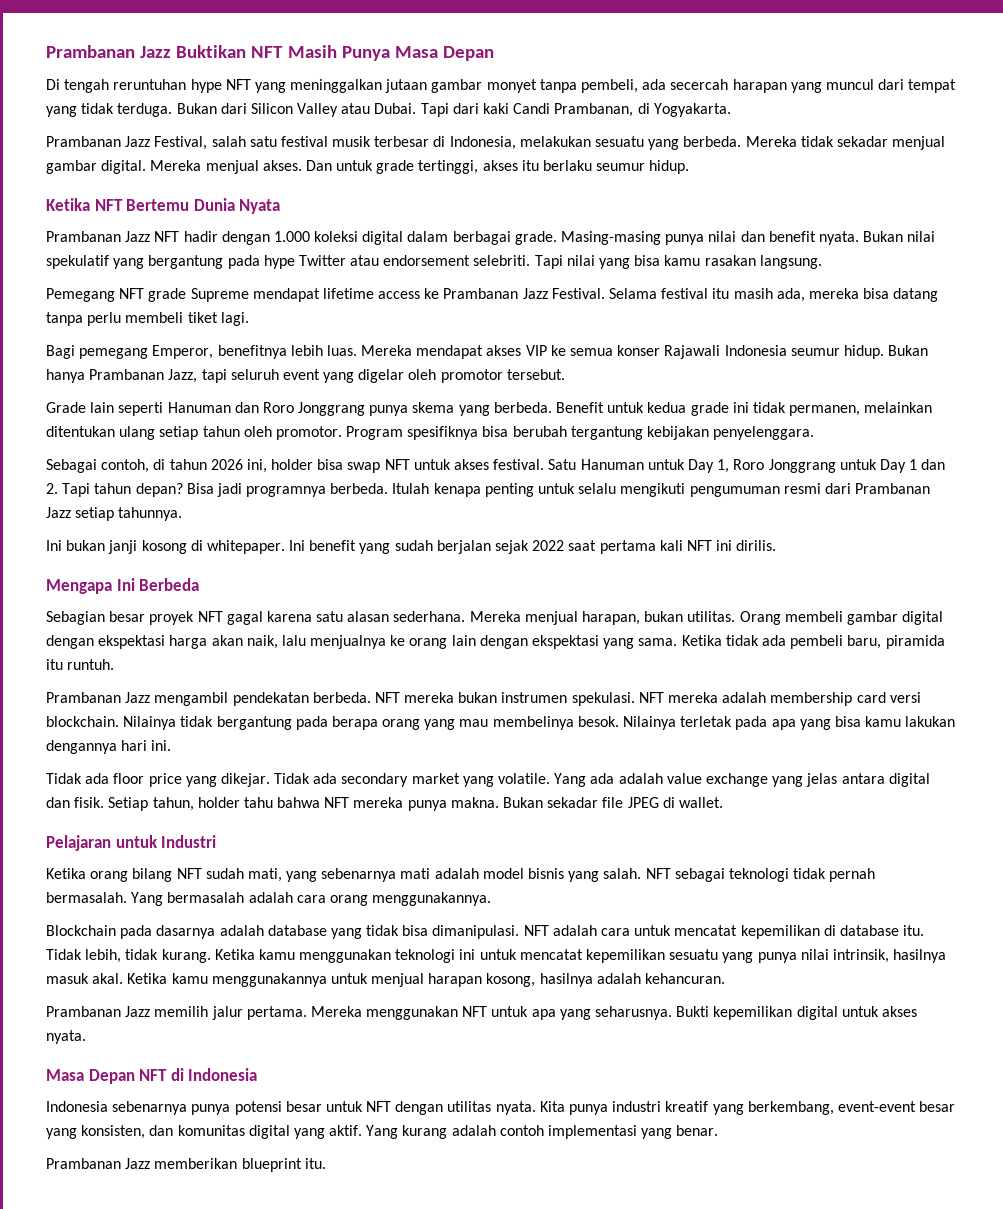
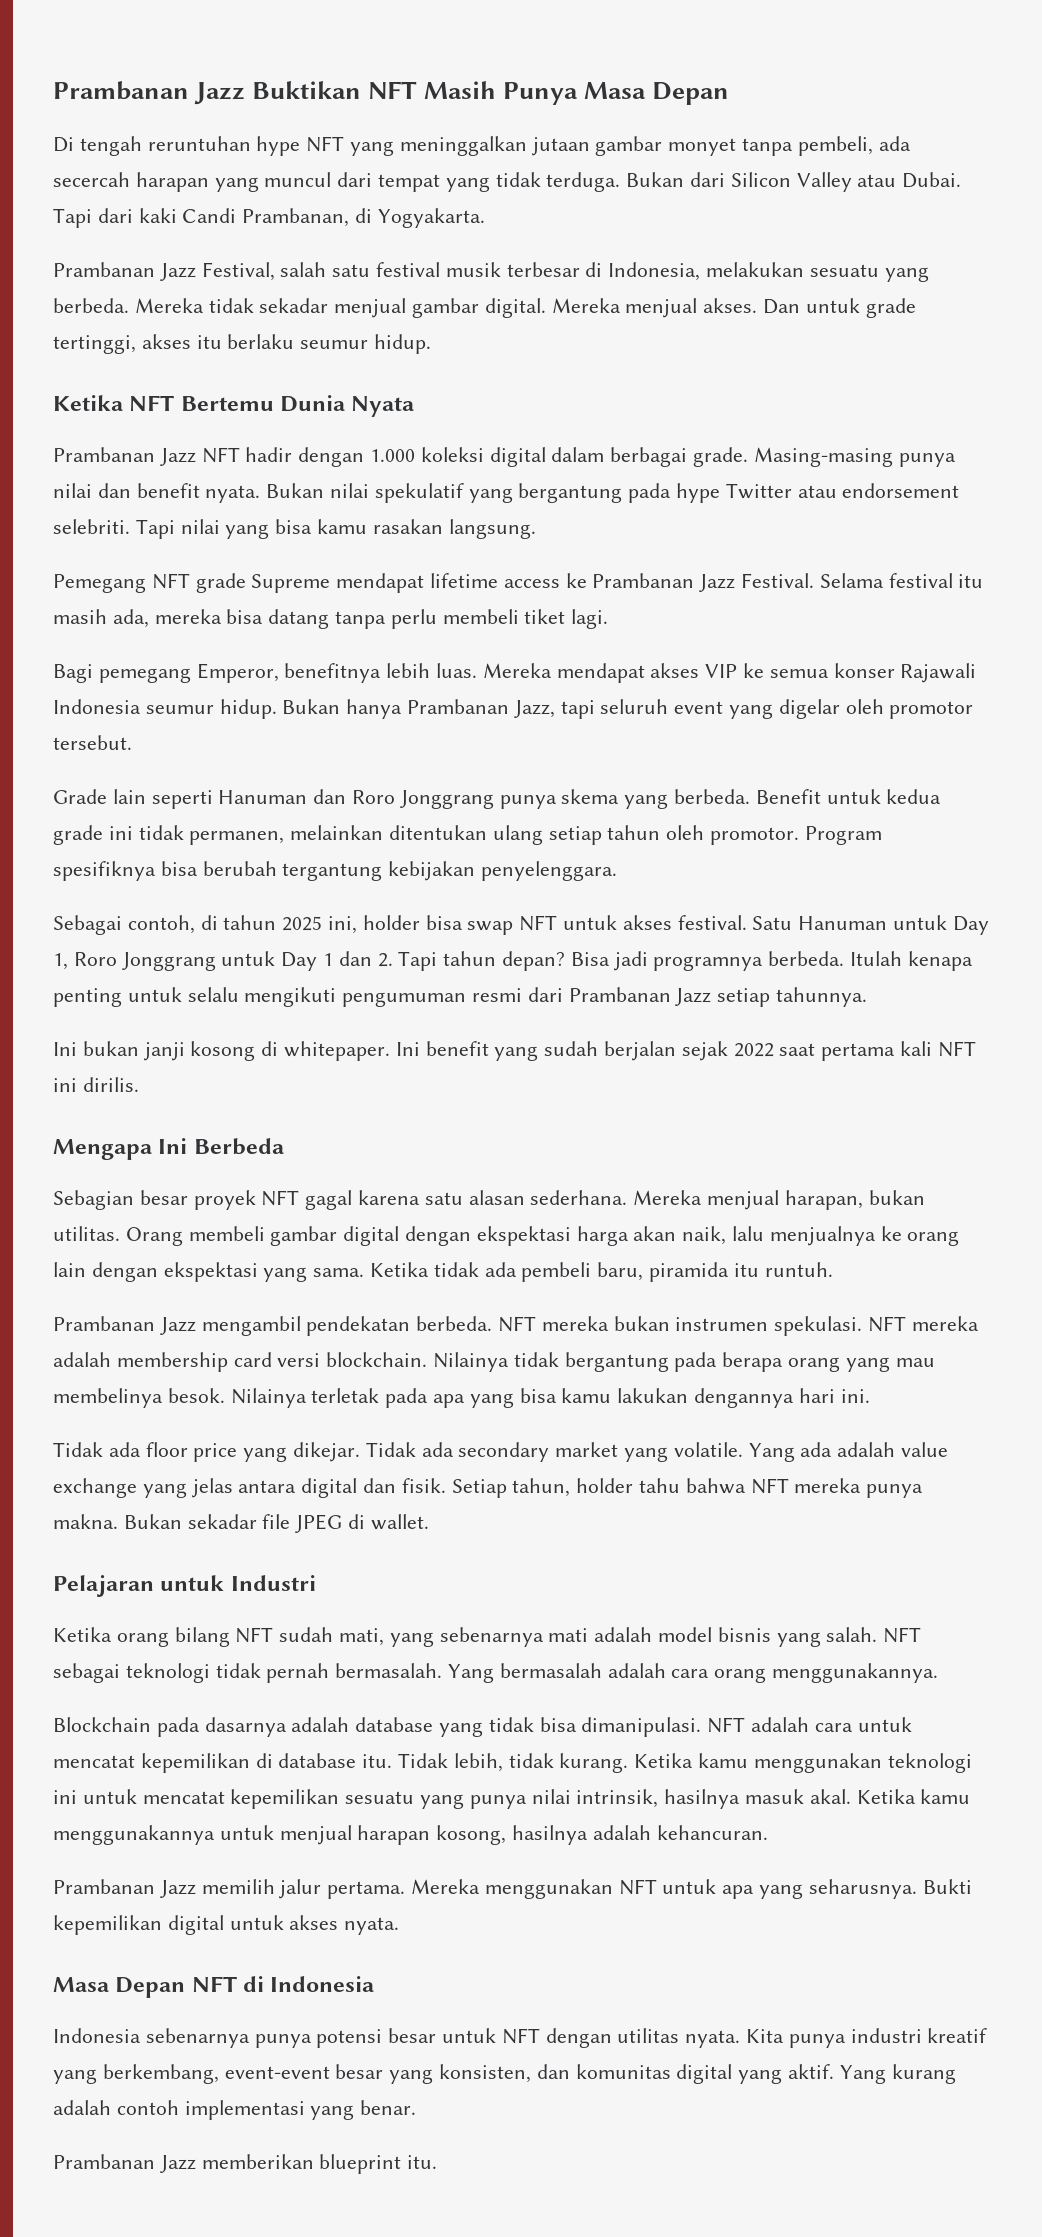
- Sebagai contoh, di tahun 2026 ini, holder bisa swap NFT untuk akses festival.
+ Sebagai contoh, di tahun 2025 ini, holder bisa swap NFT untuk akses festival.

